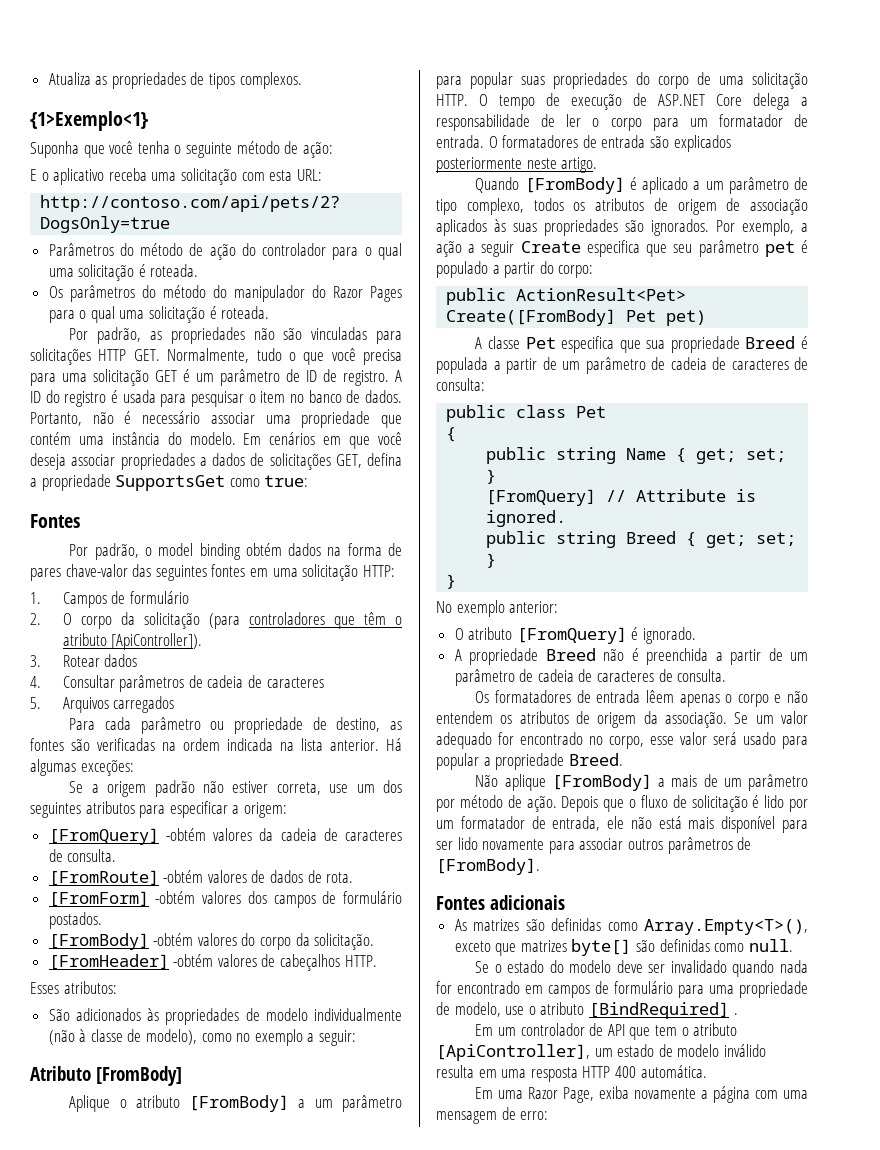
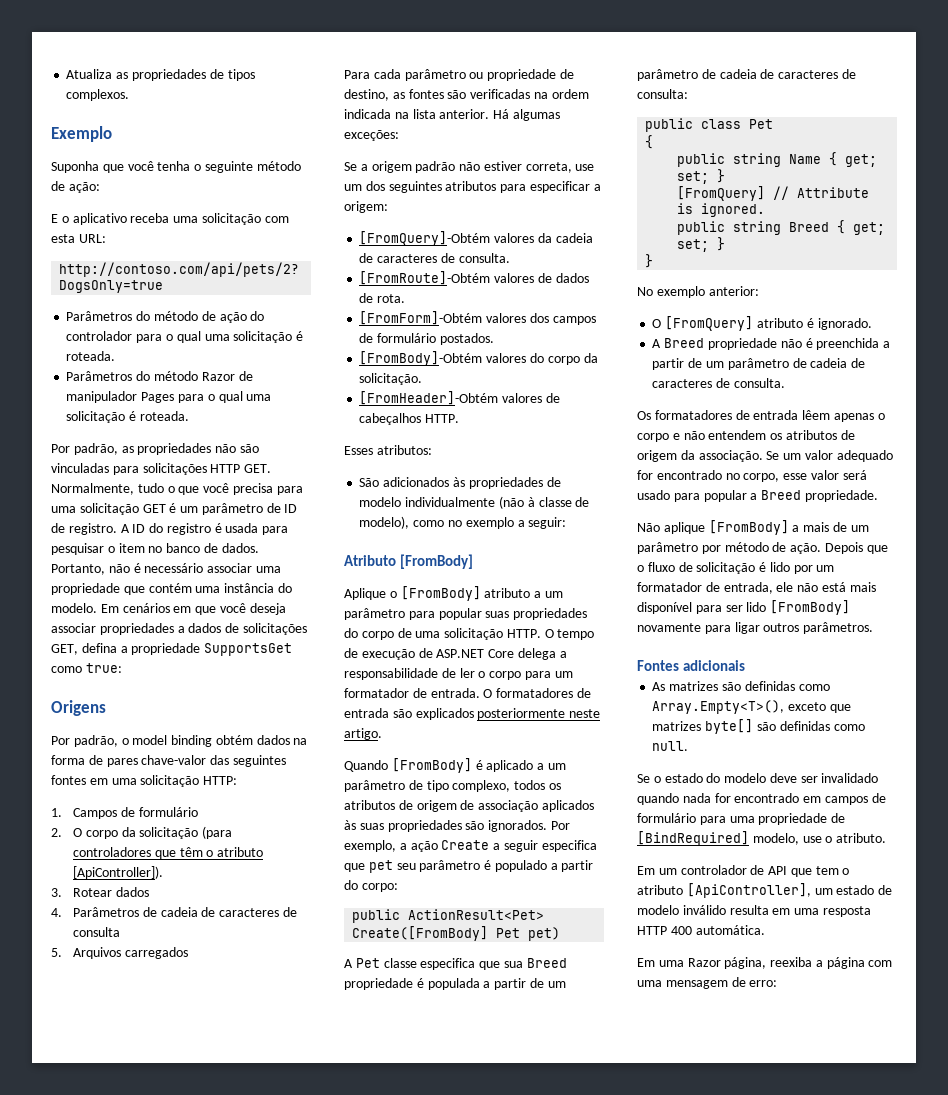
- {1>Exemplo<1}
+ Exemplo
- Os parâmetros do método do manipulador do Razor Pages para o qual uma solicitação é roteada.
+ Parâmetros do método Razor de manipulador Pages para o qual uma solicitação é roteada.
  Em cenários em que você deseja associar propriedades a dados de solicitações GET, defina a propriedade SupportsGet como true:
- Fontes
+ Origens
- 4. Consultar parâmetros de cadeia de caracteres
+ 4. Parâmetros de cadeia de caracteres de consulta
- [FromQuery] -obtém valores da cadeia de caracteres de consulta.
+ [FromQuery]-Obtém valores da cadeia de caracteres de consulta.
- [FromRoute] -obtém valores de dados de rota.
+ [FromRoute]-Obtém valores de dados de rota.
- [FromForm] -obtém valores dos campos de formulário postados.
+ [FromForm]-Obtém valores dos campos de formulário postados.
- [FromBody] -obtém valores do corpo da solicitação.
+ [FromBody]-Obtém valores do corpo da solicitação.
- [FromHeader] -obtém valores de cabeçalhos HTTP.
+ [FromHeader]-Obtém valores de cabeçalhos HTTP.
- Aplique o atributo [FromBody] a um parâmetro para popular suas propriedades do corpo de uma solicitação HTTP.
+ Aplique o [FromBody] atributo a um parâmetro para popular suas propriedades do corpo de uma solicitação HTTP.
- Por exemplo, a ação a seguir Create especifica que seu parâmetro pet é populado a partir do corpo:
+ Por exemplo, a ação Create a seguir especifica que pet seu parâmetro é populado a partir do corpo:
- A classe Pet especifica que sua propriedade Breed é populada a partir de um parâmetro de cadeia de caracteres de consulta:
+ A Pet classe especifica que sua Breed propriedade é populada a partir de um parâmetro de cadeia de caracteres de consulta:
- O atributo [FromQuery] é ignorado.
+ O [FromQuery] atributo é ignorado.
- A propriedade Breed não é preenchida a partir de um parâmetro de cadeia de caracteres de consulta.
+ A Breed propriedade não é preenchida a partir de um parâmetro de cadeia de caracteres de consulta.
- Se um valor adequado for encontrado no corpo, esse valor será usado para popular a propriedade Breed.
+ Se um valor adequado for encontrado no corpo, esse valor será usado para popular a Breed propriedade.
- Depois que o fluxo de solicitação é lido por um formatador de entrada, ele não está mais disponível para ser lido novamente para associar outros parâmetros de [FromBody].
+ Depois que o fluxo de solicitação é lido por um formatador de entrada, ele não está mais disponível para ser lido [FromBody] novamente para ligar outros parâmetros.
- Se o estado do modelo deve ser invalidado quando nada for encontrado em campos de formulário para uma propriedade de modelo, use o atributo [BindRequired] .
+ Se o estado do modelo deve ser invalidado quando nada for encontrado em campos de formulário para uma propriedade de [BindRequired] modelo, use o atributo.
- Em uma Razor Page, exiba novamente a página com uma mensagem de erro:
+ Em uma Razor página, reexiba a página com uma mensagem de erro:

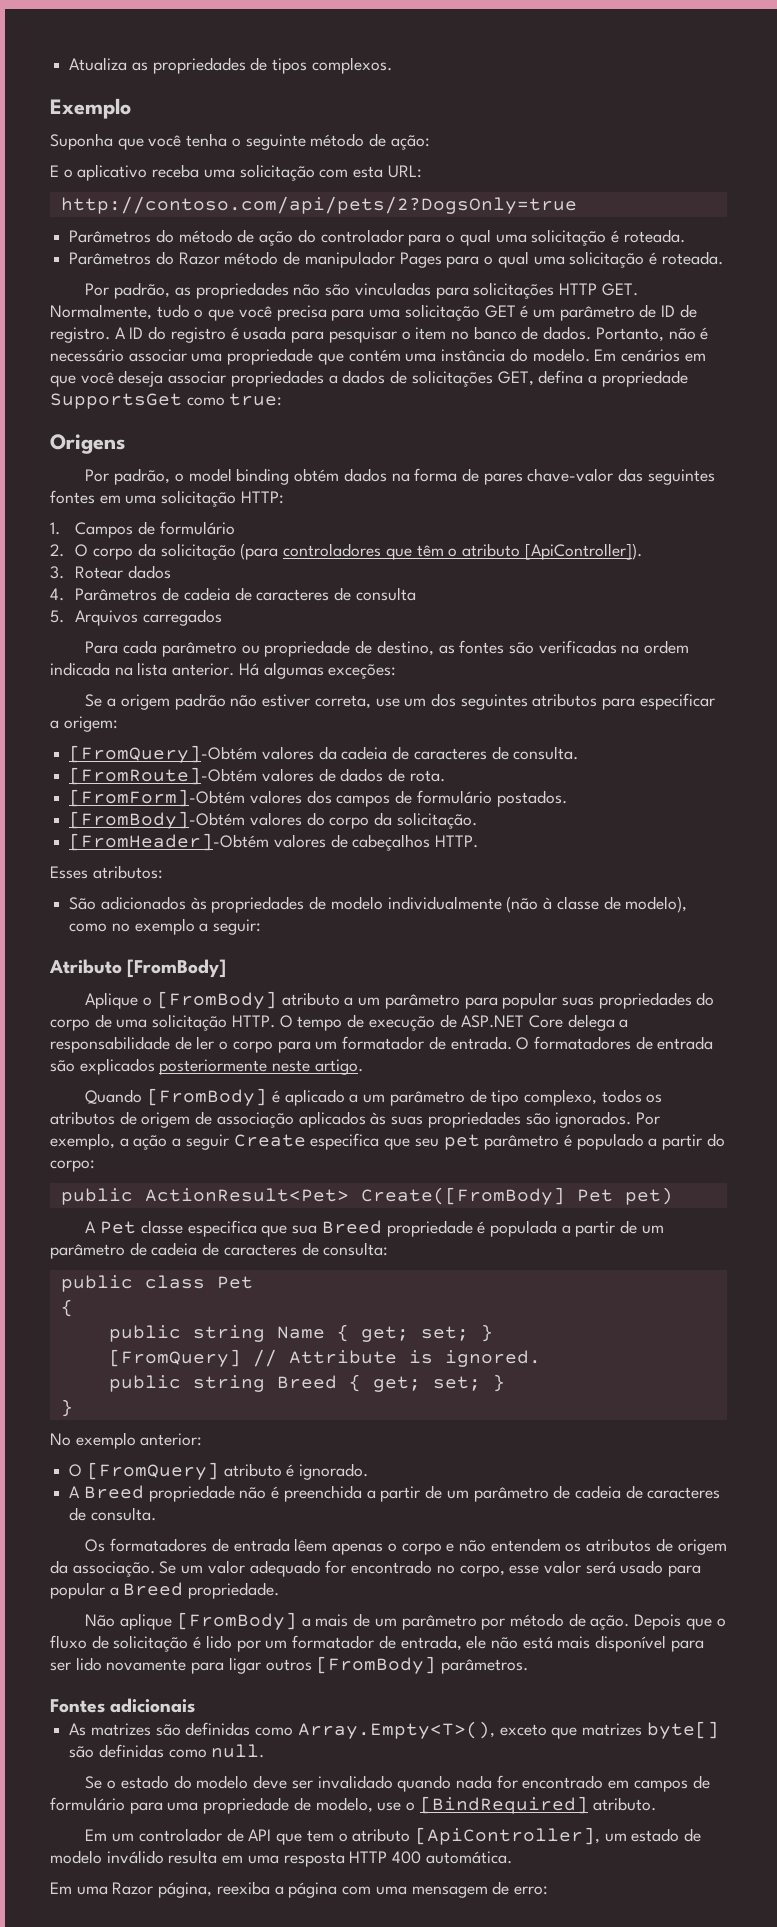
- Parâmetros do método Razor de manipulador Pages para o qual uma solicitação é roteada.
+ Parâmetros do Razor método de manipulador Pages para o qual uma solicitação é roteada.
- Por exemplo, a ação Create a seguir especifica que pet seu parâmetro é populado a partir do corpo:
+ Por exemplo, a ação a seguir Create especifica que seu pet parâmetro é populado a partir do corpo:
- Depois que o fluxo de solicitação é lido por um formatador de entrada, ele não está mais disponível para ser lido [FromBody] novamente para ligar outros parâmetros.
+ Depois que o fluxo de solicitação é lido por um formatador de entrada, ele não está mais disponível para ser lido novamente para ligar outros [FromBody] parâmetros.
- Se o estado do modelo deve ser invalidado quando nada for encontrado em campos de formulário para uma propriedade de [BindRequired] modelo, use o atributo.
+ Se o estado do modelo deve ser invalidado quando nada for encontrado em campos de formulário para uma propriedade de modelo, use o [BindRequired] atributo.

